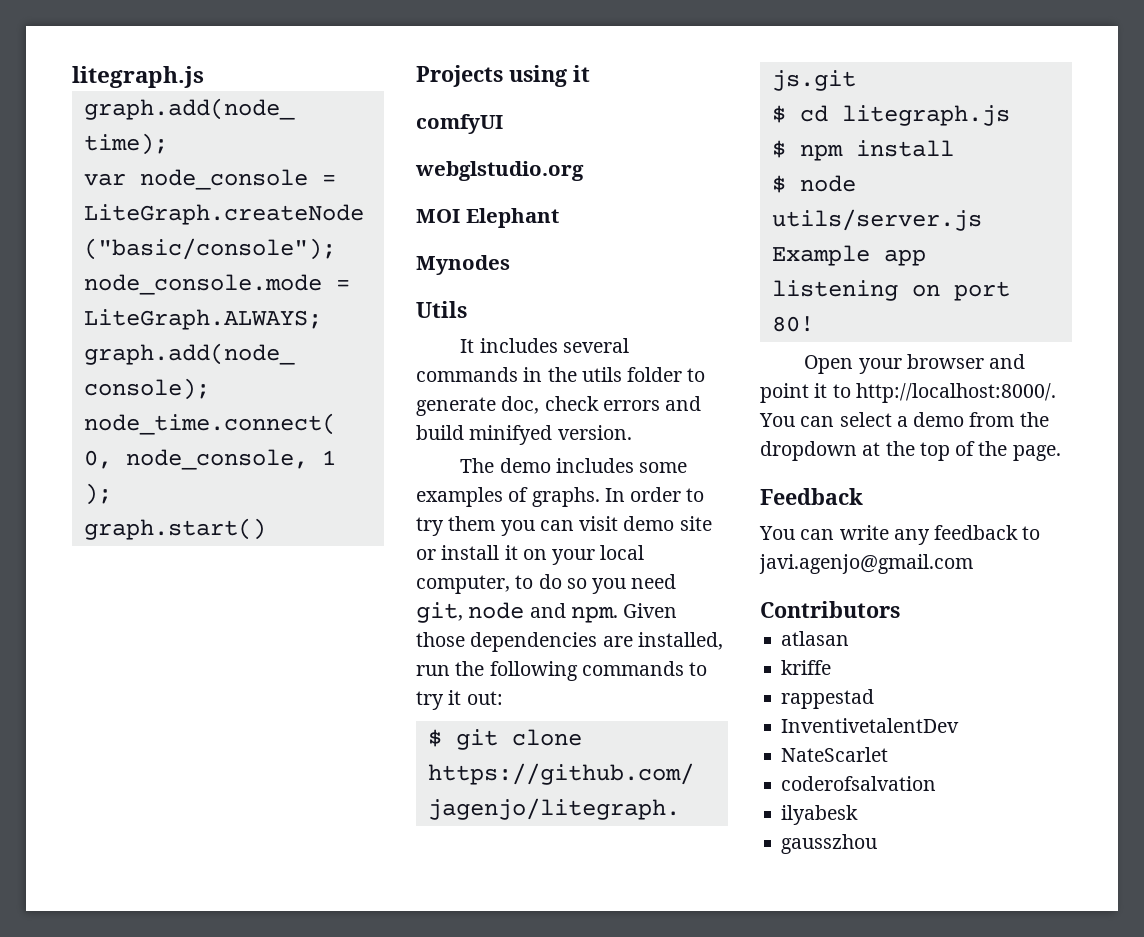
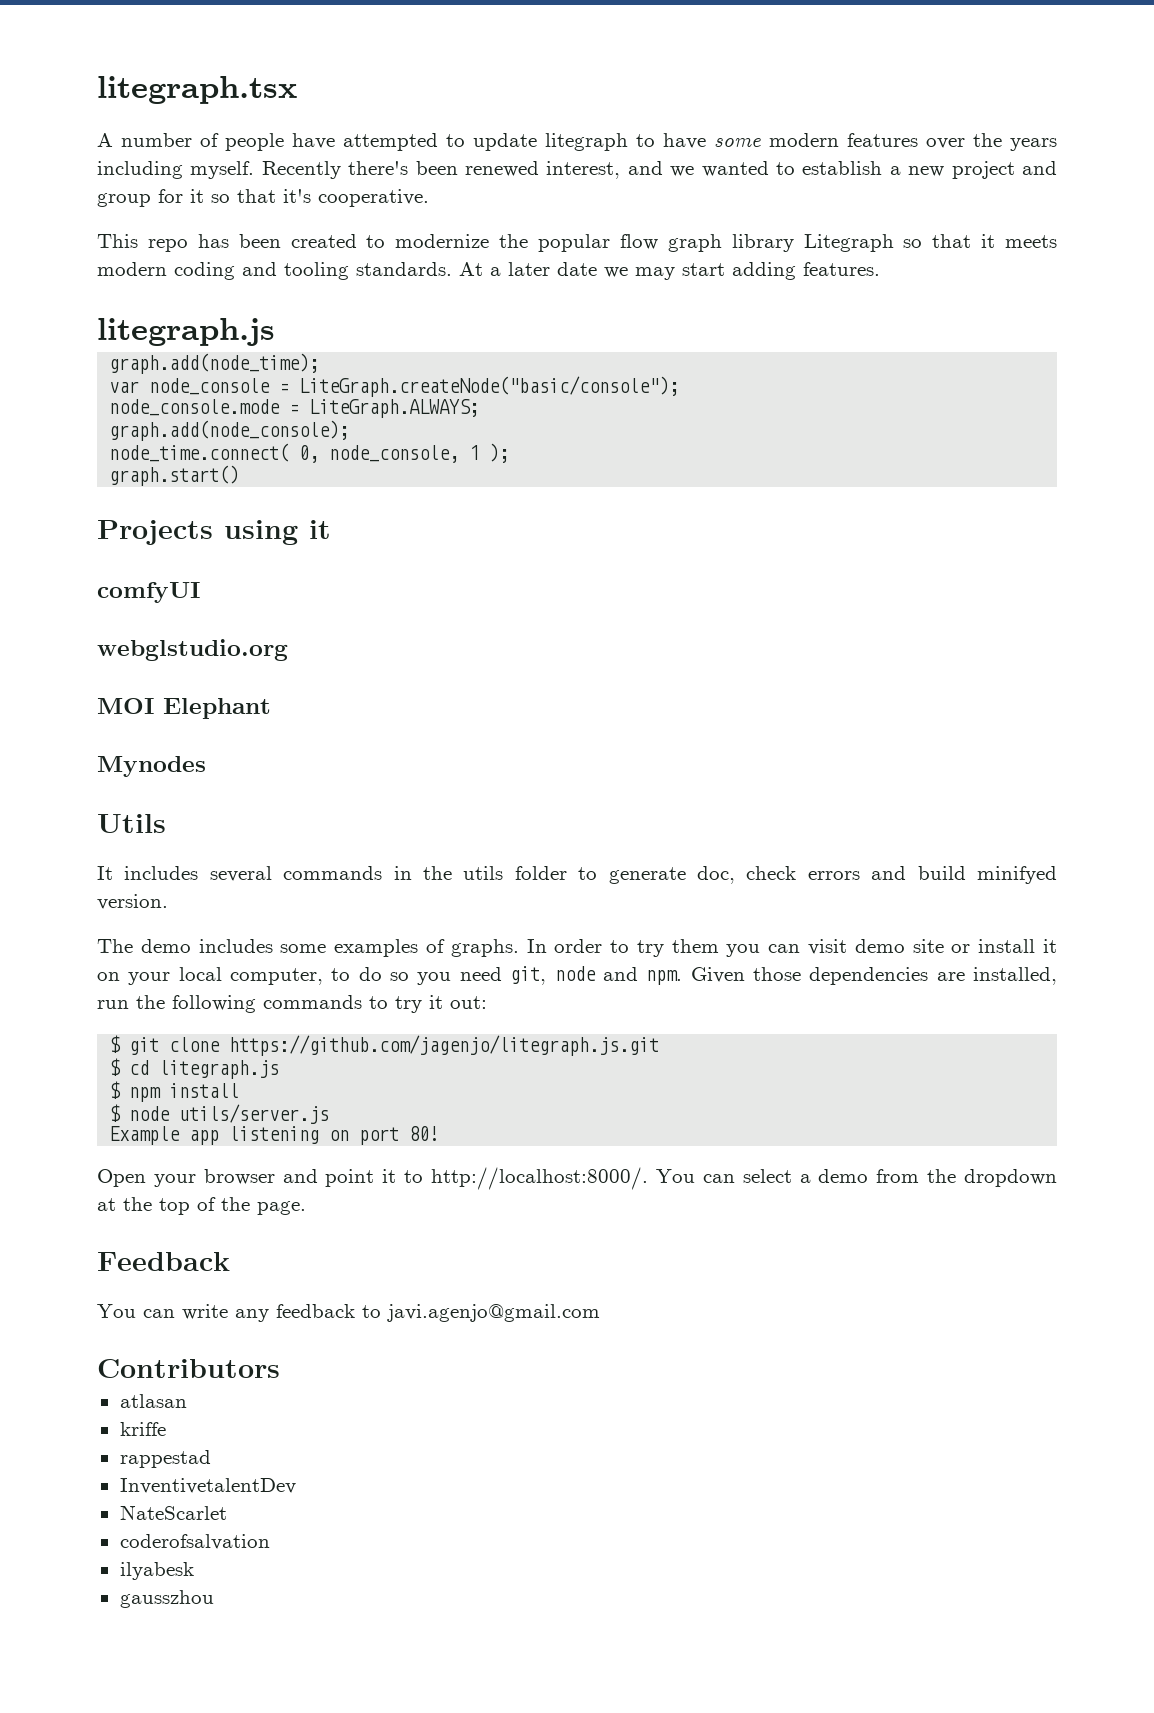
+ litegraph.tsx
+ A number of people have attempted to update litegraph to have some modern features over the years including myself. Recently there's been renewed interest, and we wanted to establish a new project and group for it so that it's cooperative.
+ This repo has been created to modernize the popular flow graph library Litegraph so that it meets modern coding and tooling standards. At a later date we may start adding features.

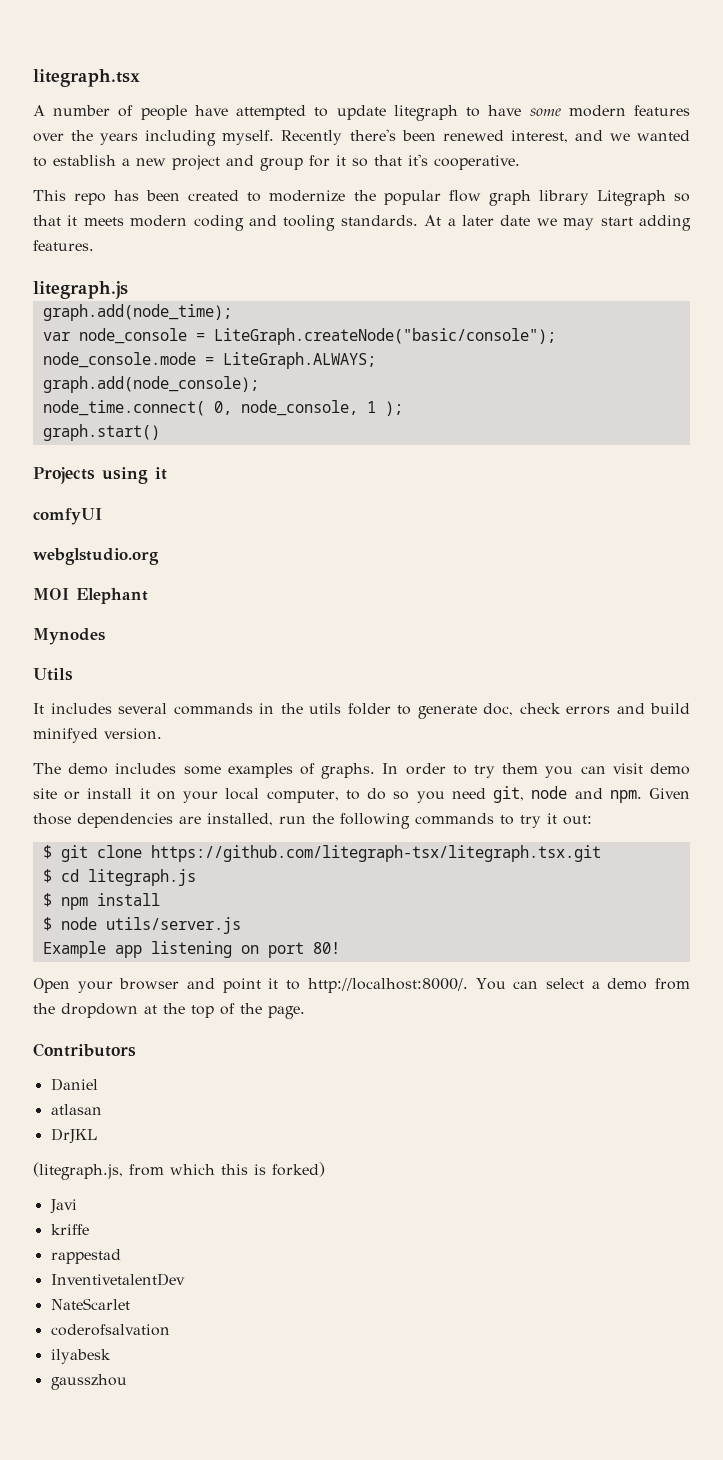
- $ git clone https://github.com/jagenjo/litegraph.js.git
+ $ git clone https://github.com/litegraph-tsx/litegraph.tsx.git
- Feedback
- You can write any feedback to javi.agenjo@gmail.com
+ Daniel
+ DrJKL
+ (litegraph.js, from which this is forked)
+ Javi

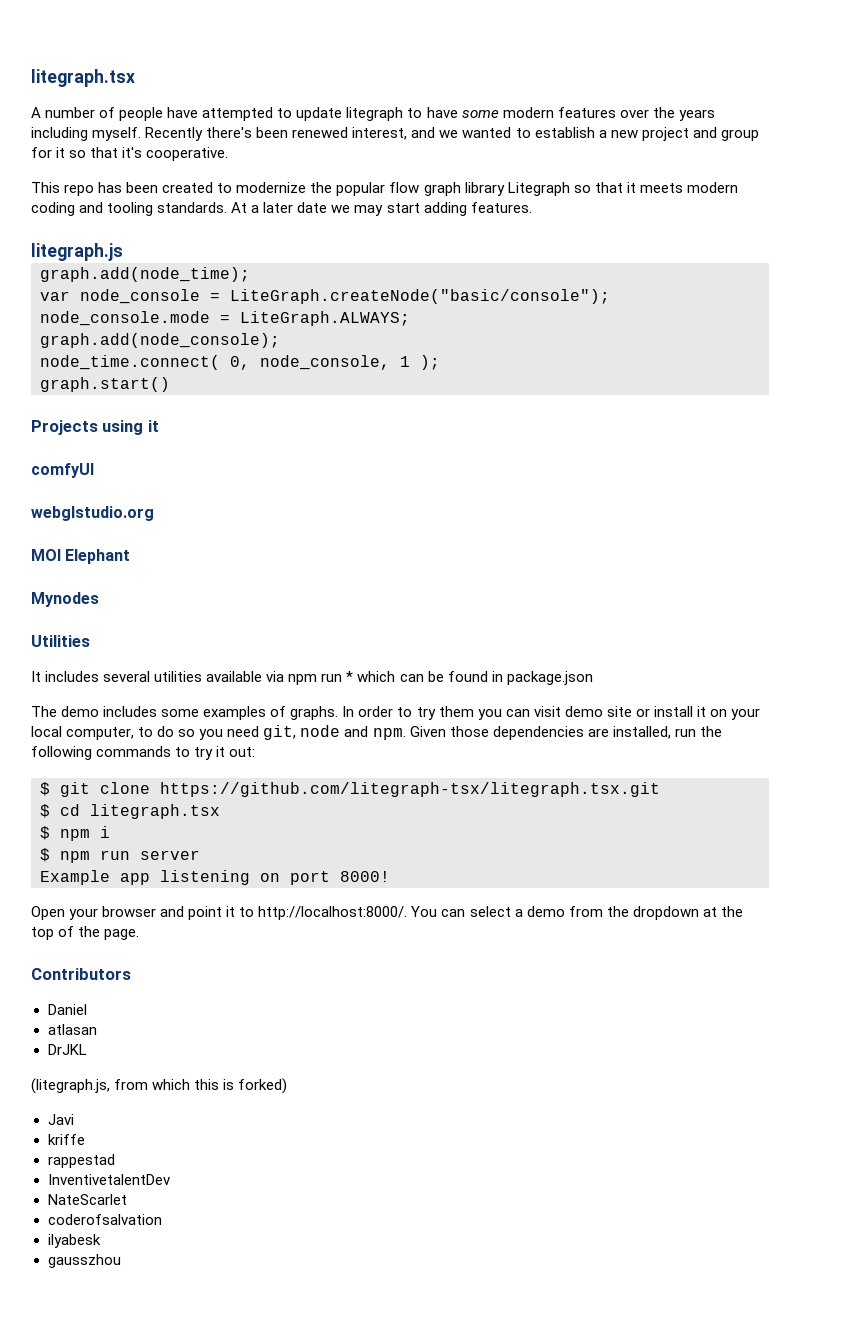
- Utils
+ Utilities
- It includes several commands in the utils folder to generate doc, check errors and build minifyed version.
+ It includes several utilities available via npm run * which can be found in package.json
- $ cd litegraph.js
- $ npm install
- $ node utils/server.js
+ $ cd litegraph.tsx
+ $ npm i
+ $ npm run server
- Example app listening on port 80!
+ Example app listening on port 8000!

